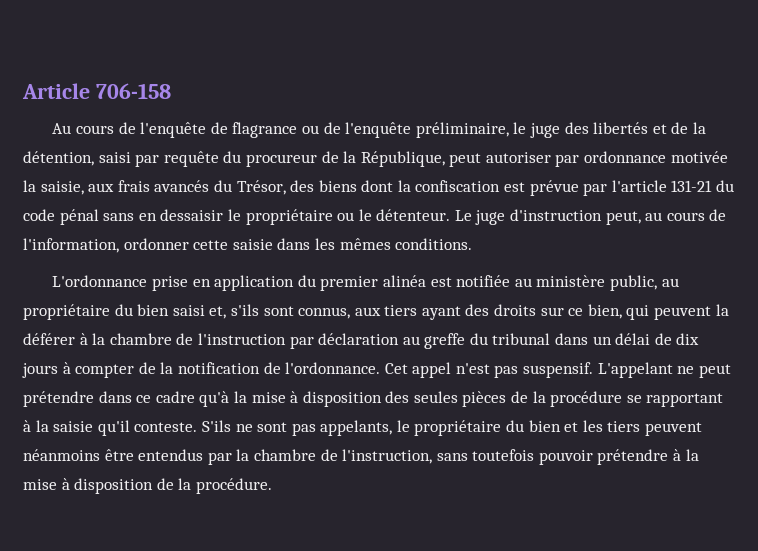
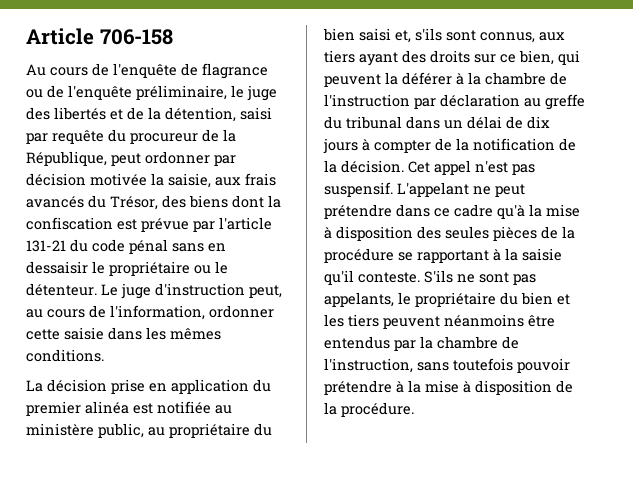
- Au cours de l'enquête de flagrance ou de l'enquête préliminaire, le juge des libertés et de la détention, saisi par requête du procureur de la République, peut autoriser par ordonnance motivée la saisie, aux frais avancés du Trésor, des biens dont la confiscation est prévue par l'article 131-21 du code pénal sans en dessaisir le propriétaire ou le détenteur.
+ Au cours de l'enquête de flagrance ou de l'enquête préliminaire, le juge des libertés et de la détention, saisi par requête du procureur de la République, peut ordonner par décision motivée la saisie, aux frais avancés du Trésor, des biens dont la confiscation est prévue par l'article 131-21 du code pénal sans en dessaisir le propriétaire ou le détenteur.
- L'ordonnance prise en application du premier alinéa est notifiée au ministère public, au propriétaire du bien saisi et, s'ils sont connus, aux tiers ayant des droits sur ce bien, qui peuvent la déférer à la chambre de l'instruction par déclaration au greffe du tribunal dans un délai de dix jours à compter de la notification de l'ordonnance.
+ La décision prise en application du premier alinéa est notifiée au ministère public, au propriétaire du bien saisi et, s'ils sont connus, aux tiers ayant des droits sur ce bien, qui peuvent la déférer à la chambre de l'instruction par déclaration au greffe du tribunal dans un délai de dix jours à compter de la notification de la décision.

